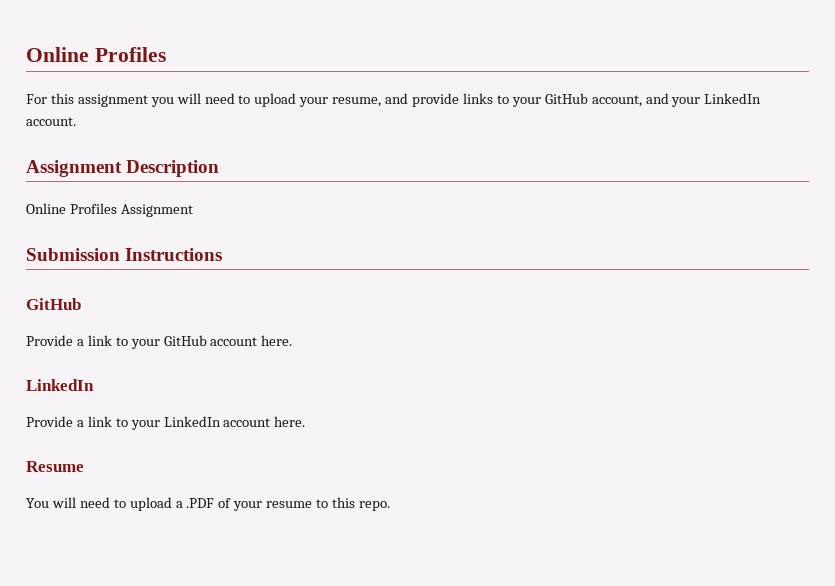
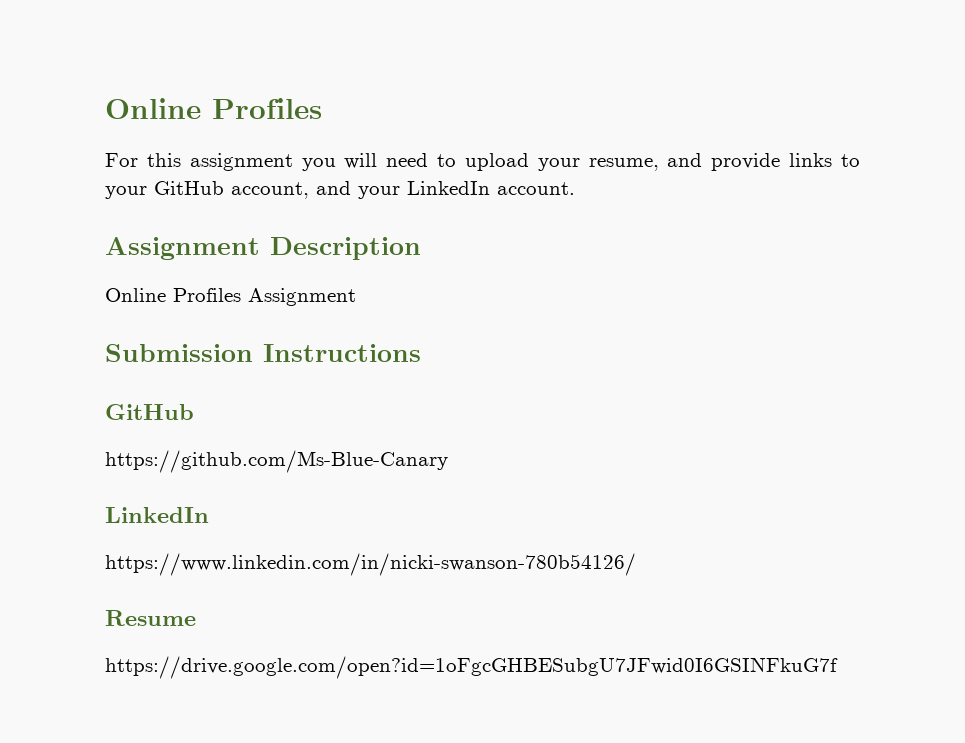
- Provide a link to your GitHub account here.
+ https://github.com/Ms-Blue-Canary
  LinkedIn
- Provide a link to your LinkedIn account here.
+ https://www.linkedin.com/in/nicki-swanson-780b54126/
  Resume
- You will need to upload a .PDF of your resume to this repo.
+ https://drive.google.com/open?id=1oFgcGHBESubgU7JFwid0I6GSINFkuG7f

